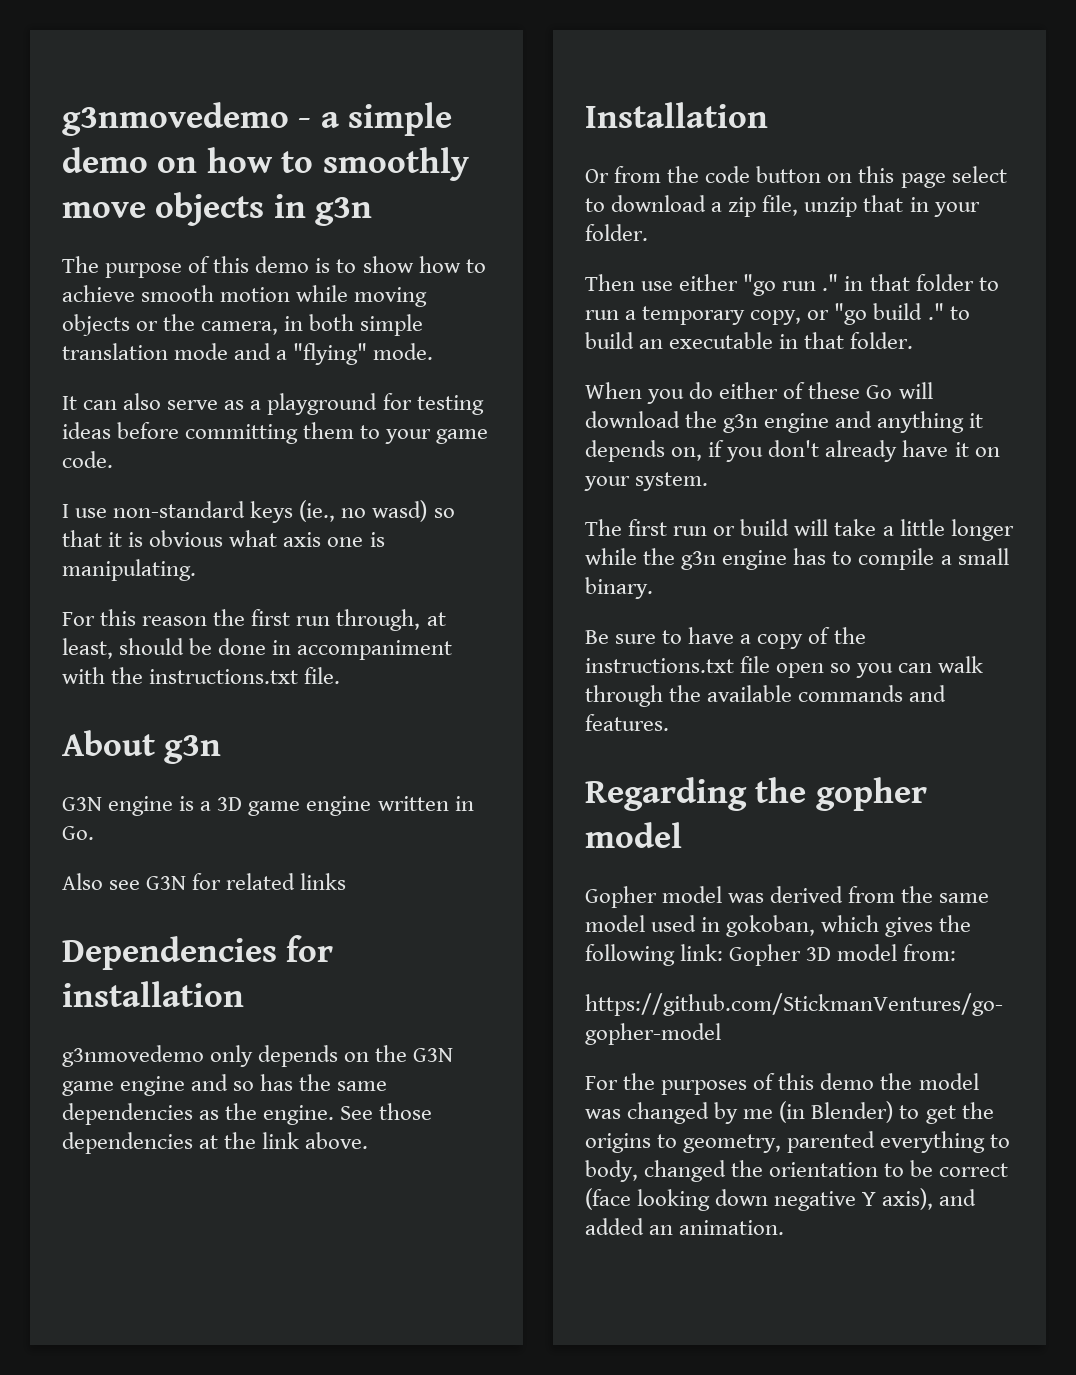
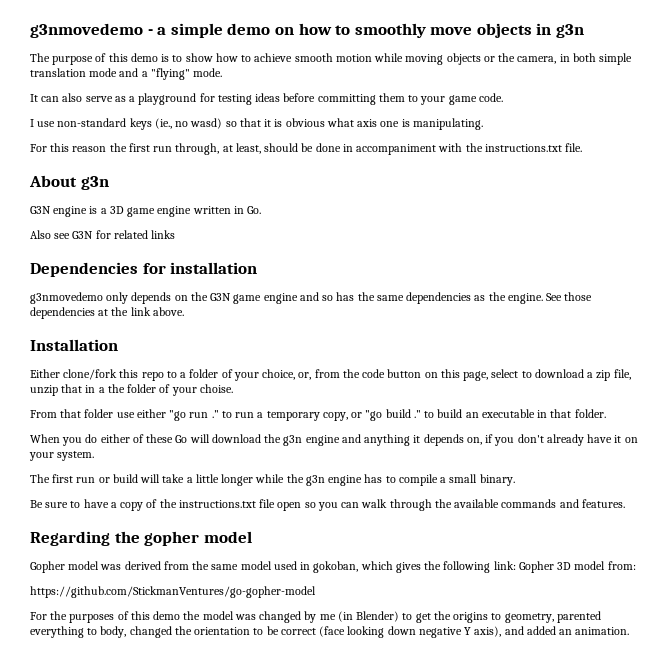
- Or from the code button on this page select to download a zip file, unzip that in your folder.
- Then use either "go run ." in that folder to run a temporary copy, or "go build ." to build an executable in that folder.
+ Either clone/fork this repo to a folder of your choice, or, from the code button on this page, select to download a zip file, unzip that in a the folder of your choise.
+ From that folder use either "go run ." to run a temporary copy, or "go build ." to build an executable in that folder.

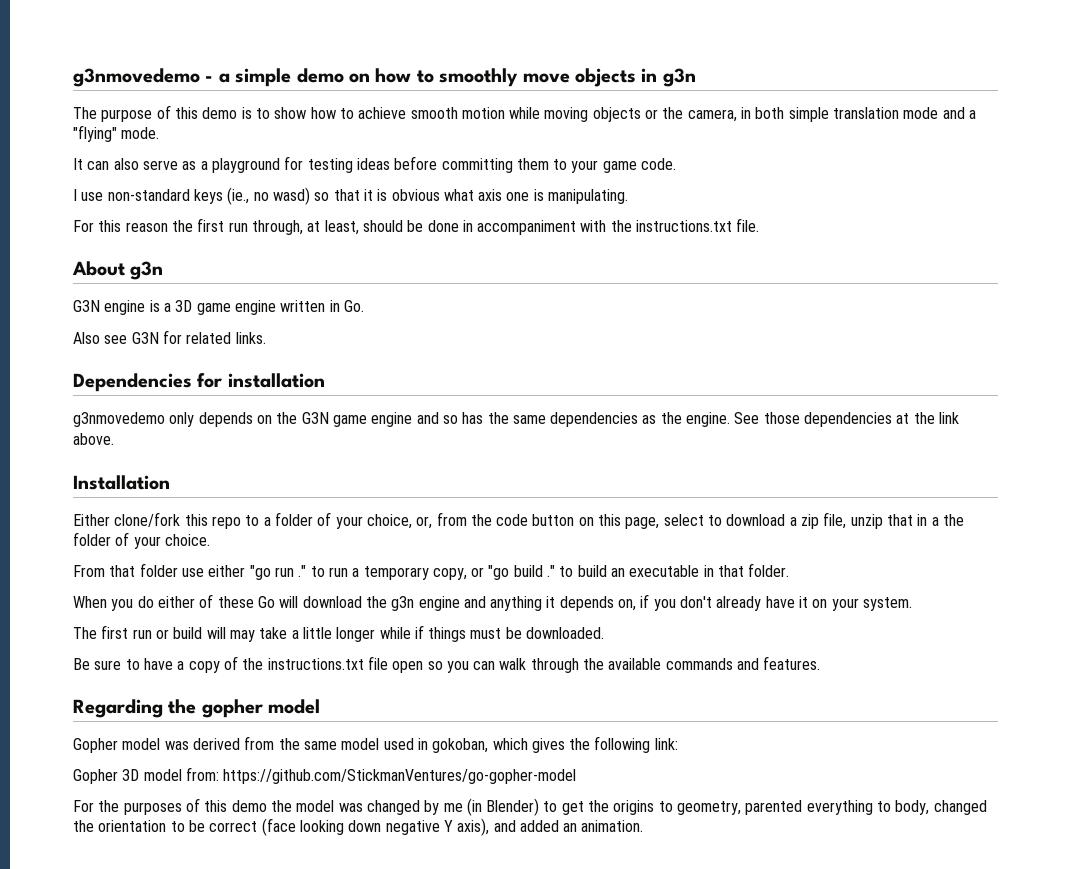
- Also see G3N for related links
+ Also see G3N for related links.
- Either clone/fork this repo to a folder of your choice, or, from the code button on this page, select to download a zip file, unzip that in a the folder of your choise.
+ Either clone/fork this repo to a folder of your choice, or, from the code button on this page, select to download a zip file, unzip that in a the folder of your choice.
- The first run or build will take a little longer while the g3n engine has to compile a small binary.
+ The first run or build will may take a little longer while if things must be downloaded.
- Gopher model was derived from the same model used in gokoban, which gives the following link: Gopher 3D model from:
- https://github.com/StickmanVentures/go-gopher-model
+ Gopher model was derived from the same model used in gokoban, which gives the following link:
+ Gopher 3D model from: https://github.com/StickmanVentures/go-gopher-model

